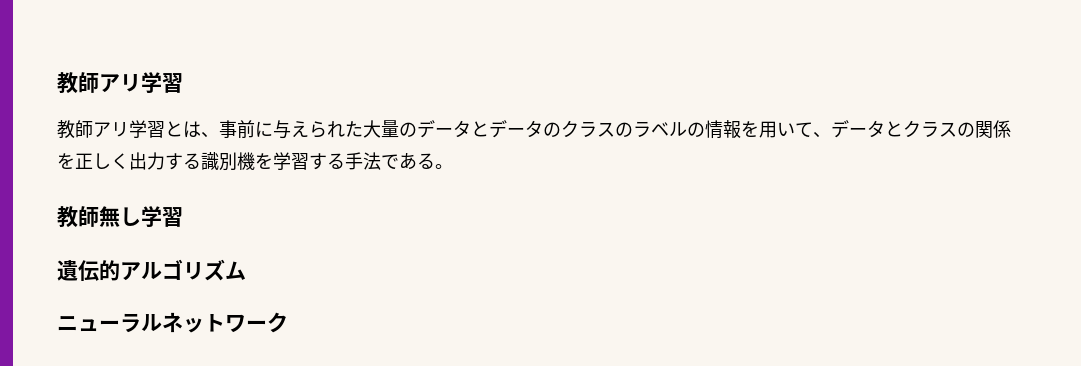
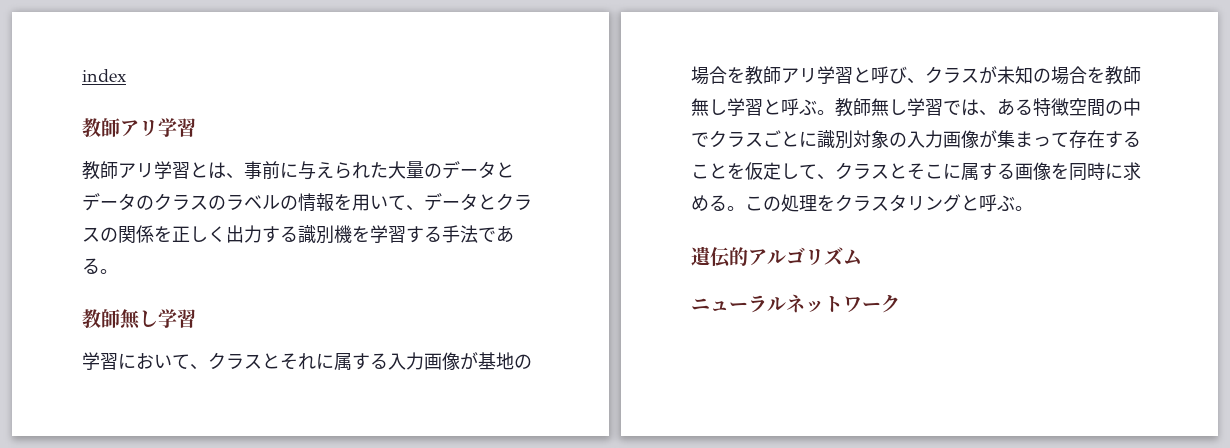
+ index
+ 学習において、クラスとそれに属する入力画像が基地の場合を教師アリ学習と呼び、クラスが未知の場合を教師無し学習と呼ぶ。教師無し学習では、ある特徴空間の中でクラスごとに識別対象の入力画像が集まって存在することを仮定して、クラスとそこに属する画像を同時に求める。この処理をクラスタリングと呼ぶ。

